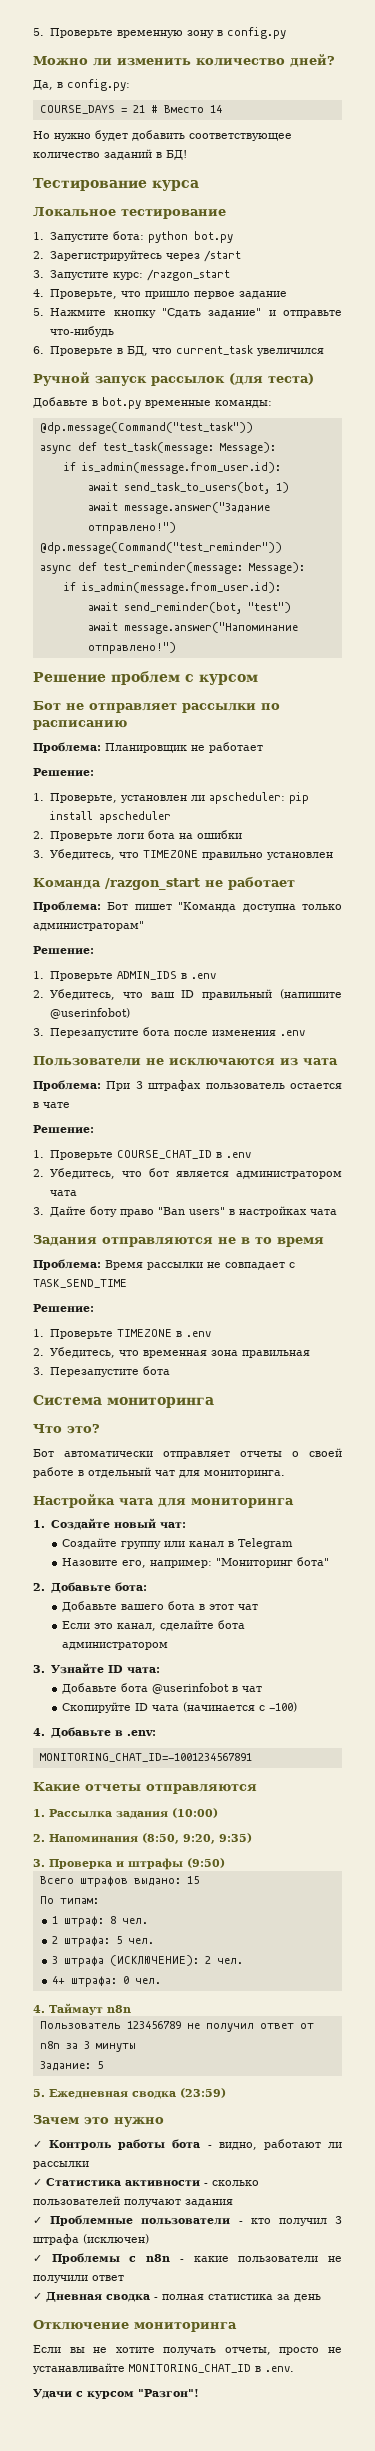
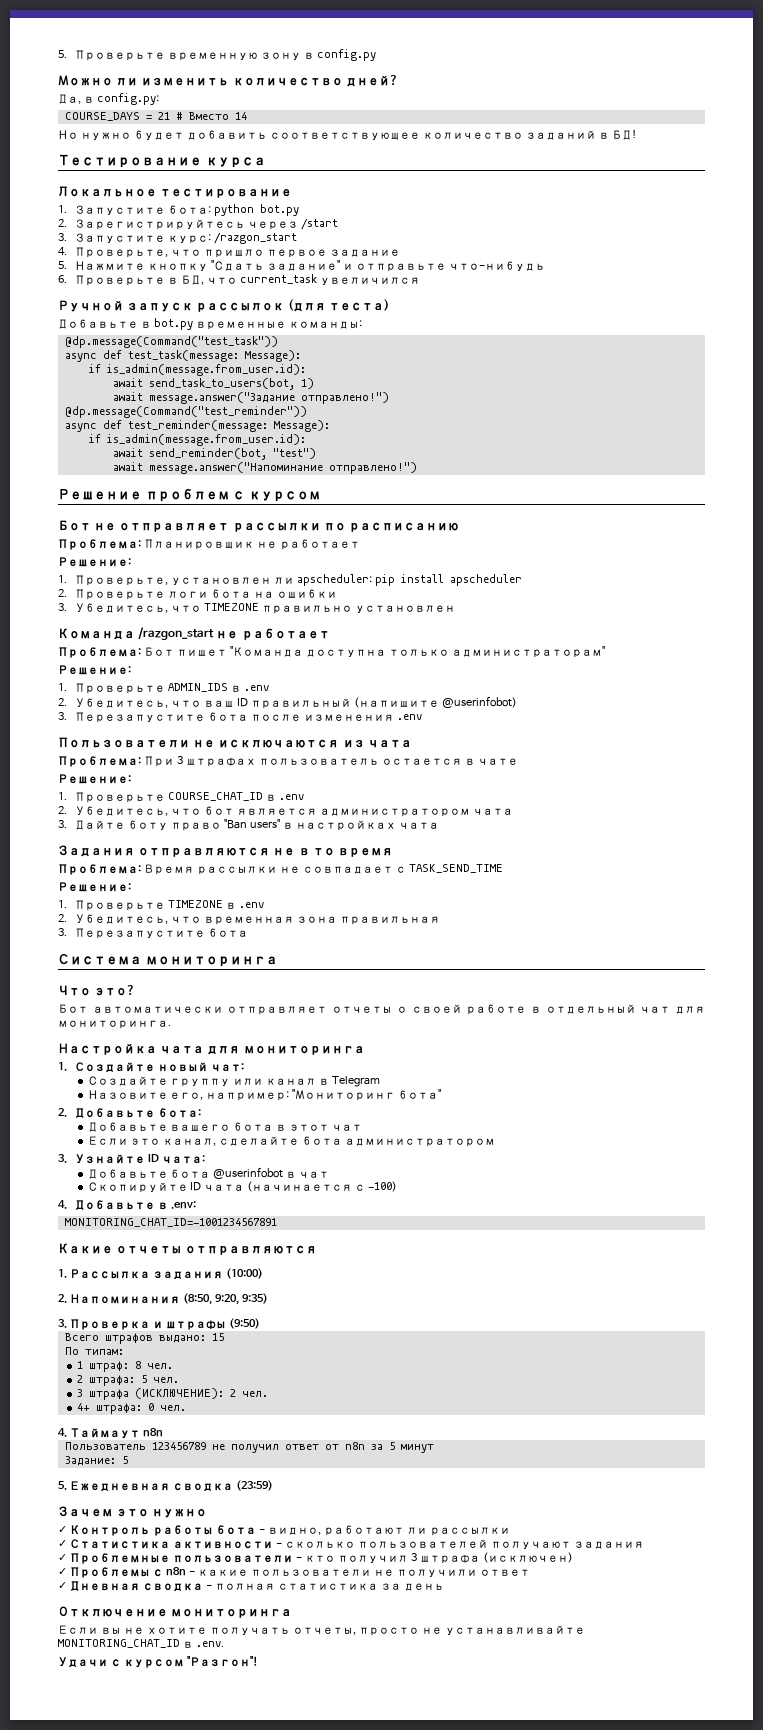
- Пользователь 123456789 не получил ответ от n8n за 3 минуты
+ Пользователь 123456789 не получил ответ от n8n за 5 минут

